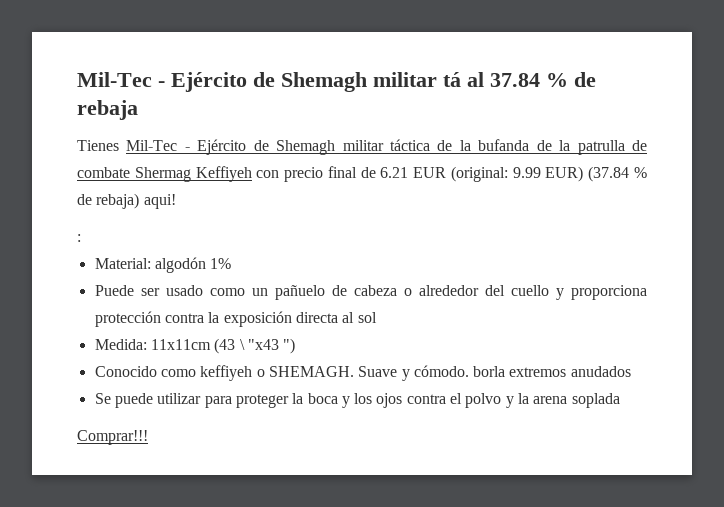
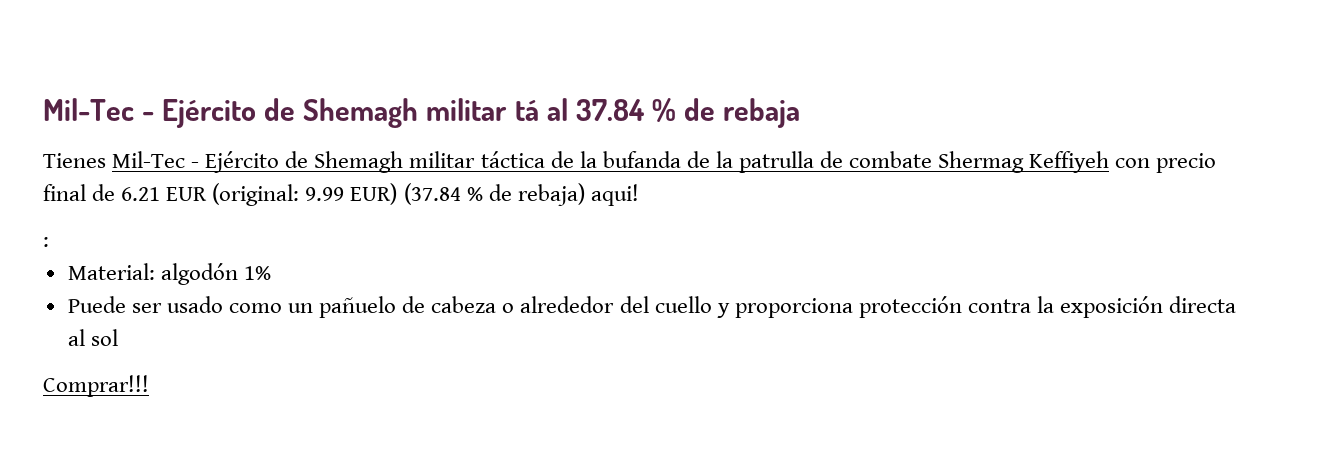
- Medida: 11x11cm (43 \ "x43 ")
- Conocido como keffiyeh o SHEMAGH. Suave y cómodo. borla extremos anudados
- Se puede utilizar para proteger la boca y los ojos contra el polvo y la arena soplada

